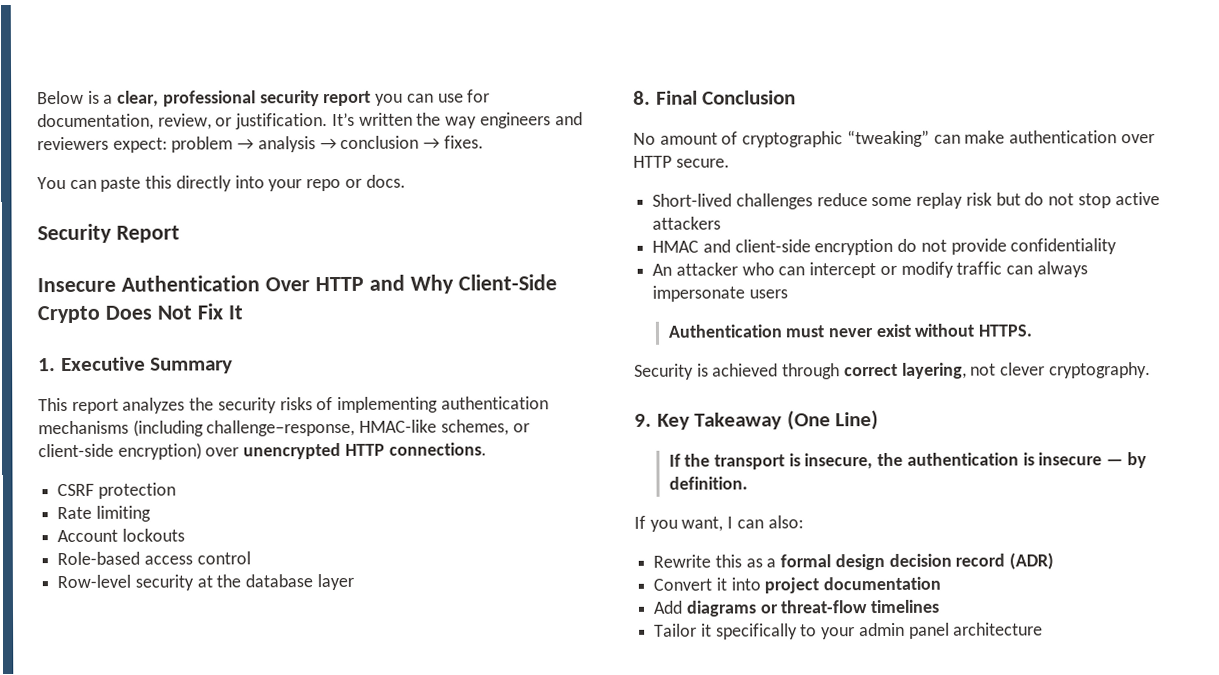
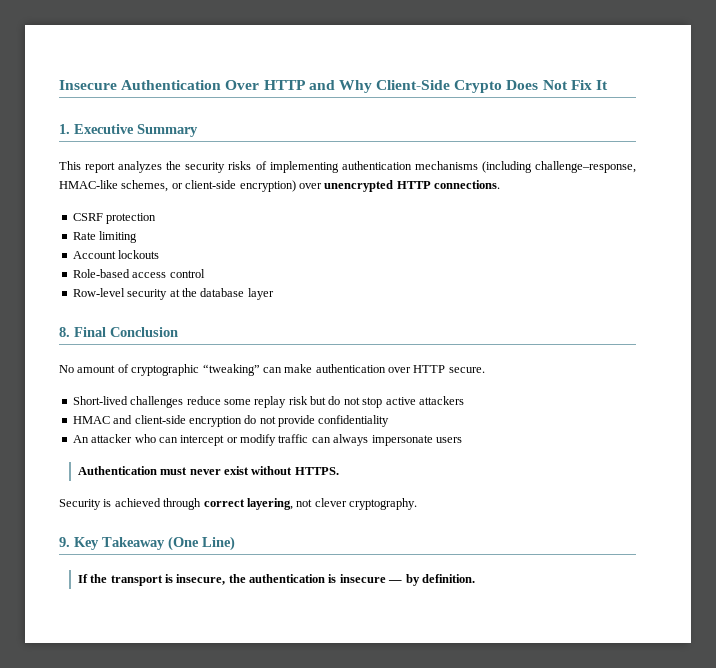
- Below is a clear, professional security report you can use for documentation, review, or justification. It’s written the way engineers and reviewers expect: problem → analysis → conclusion → fixes.
- You can paste this directly into your repo or docs.
- Security Report
- If you want, I can also:
- Rewrite this as a formal design decision record (ADR)
- Convert it into project documentation
- Add diagrams or threat-flow timelines
- Tailor it specifically to your admin panel architecture

